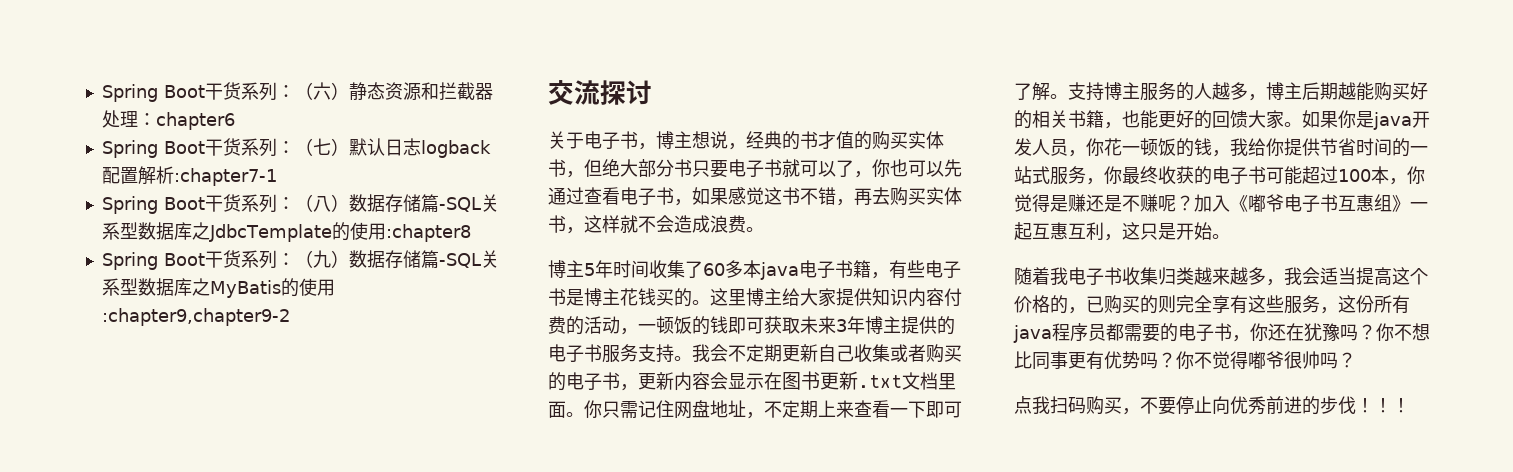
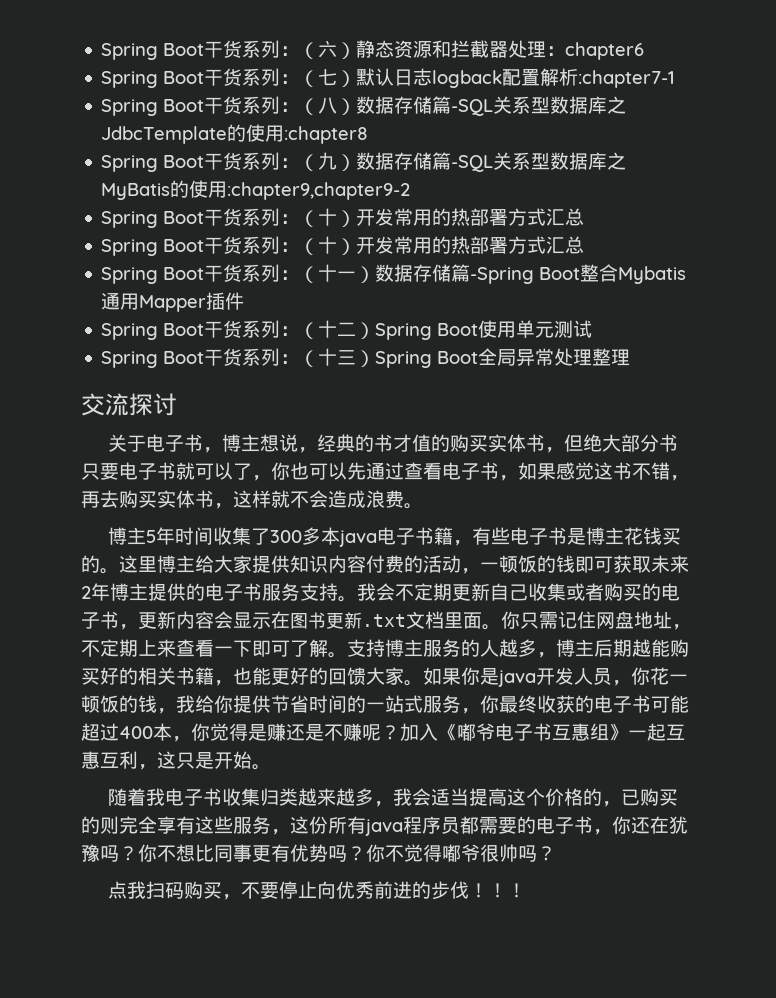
  Spring Boot干货系列：（九）数据存储篇-SQL关系型数据库之MyBatis的使用:chapter9,chapter9-2
+ Spring Boot干货系列：（十）开发常用的热部署方式汇总
+ Spring Boot干货系列：（十）开发常用的热部署方式汇总
+ Spring Boot干货系列：（十一）数据存储篇-Spring Boot整合Mybatis通用Mapper插件
+ Spring Boot干货系列：（十二）Spring Boot使用单元测试
+ Spring Boot干货系列：（十三）Spring Boot全局异常处理整理
- 博主5年时间收集了60多本java电子书籍，有些电子书是博主花钱买的。
+ 博主5年时间收集了300多本java电子书籍，有些电子书是博主花钱买的。
- 这里博主给大家提供知识内容付费的活动，一顿饭的钱即可获取未来3年博主提供的电子书服务支持。
+ 这里博主给大家提供知识内容付费的活动，一顿饭的钱即可获取未来2年博主提供的电子书服务支持。
- 如果你是java开发人员，你花一顿饭的钱，我给你提供节省时间的一站式服务，你最终收获的电子书可能超过100本，你觉得是赚还是不赚呢？
+ 如果你是java开发人员，你花一顿饭的钱，我给你提供节省时间的一站式服务，你最终收获的电子书可能超过400本，你觉得是赚还是不赚呢？

